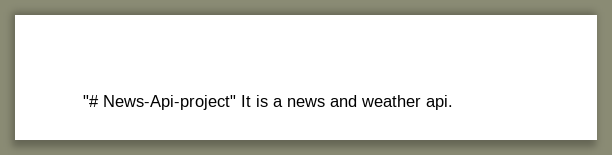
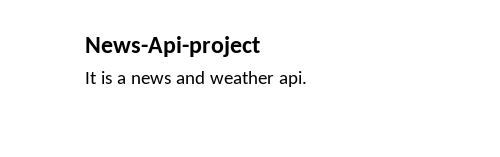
- "# News-Api-project" It is a news and weather api.
+ News-Api-project
+ It is a news and weather api.

